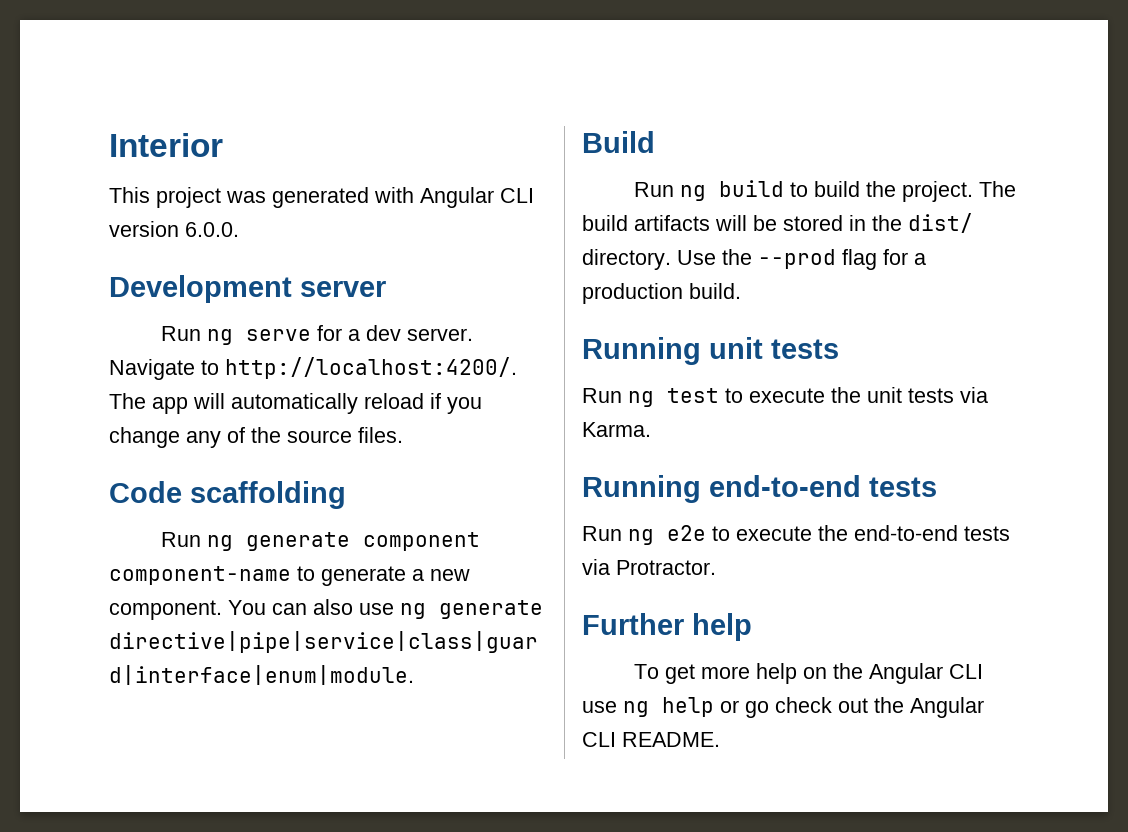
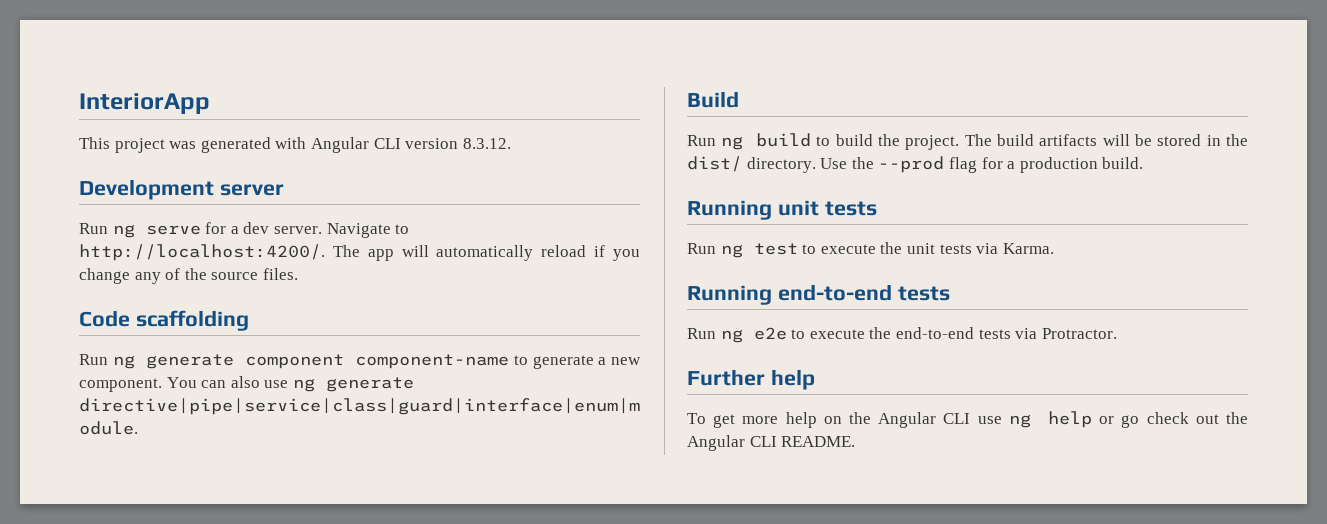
- Interior
+ InteriorApp
- This project was generated with Angular CLI version 6.0.0.
+ This project was generated with Angular CLI version 8.3.12.

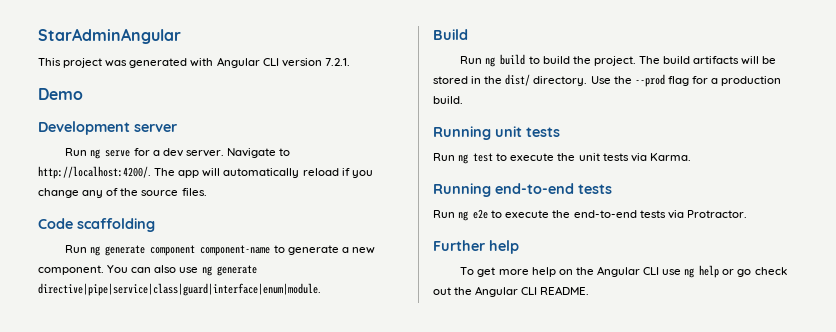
- InteriorApp
+ StarAdminAngular
- This project was generated with Angular CLI version 8.3.12.
+ This project was generated with Angular CLI version 7.2.1.
+ Demo

